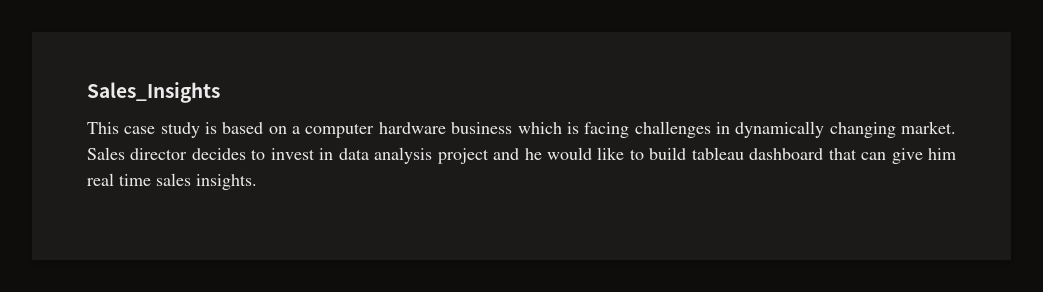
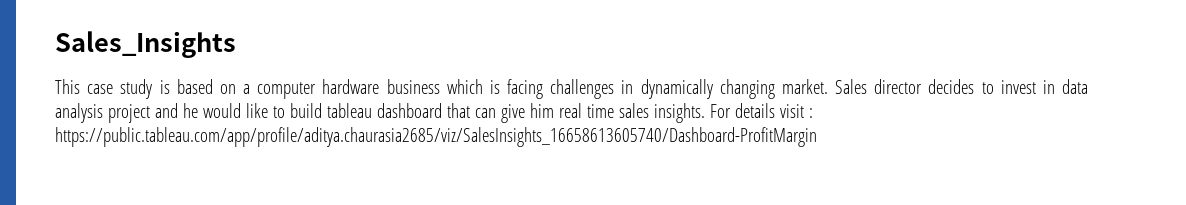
+ For details visit : https://public.tableau.com/app/profile/aditya.chaurasia2685/viz/SalesInsights_16658613605740/Dashboard-ProfitMargin

